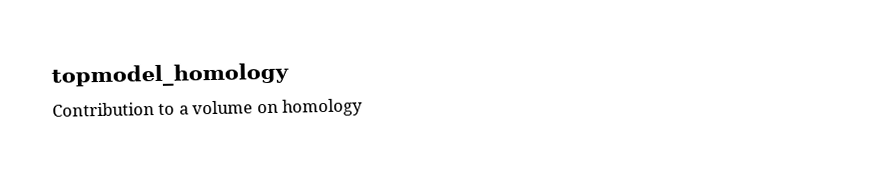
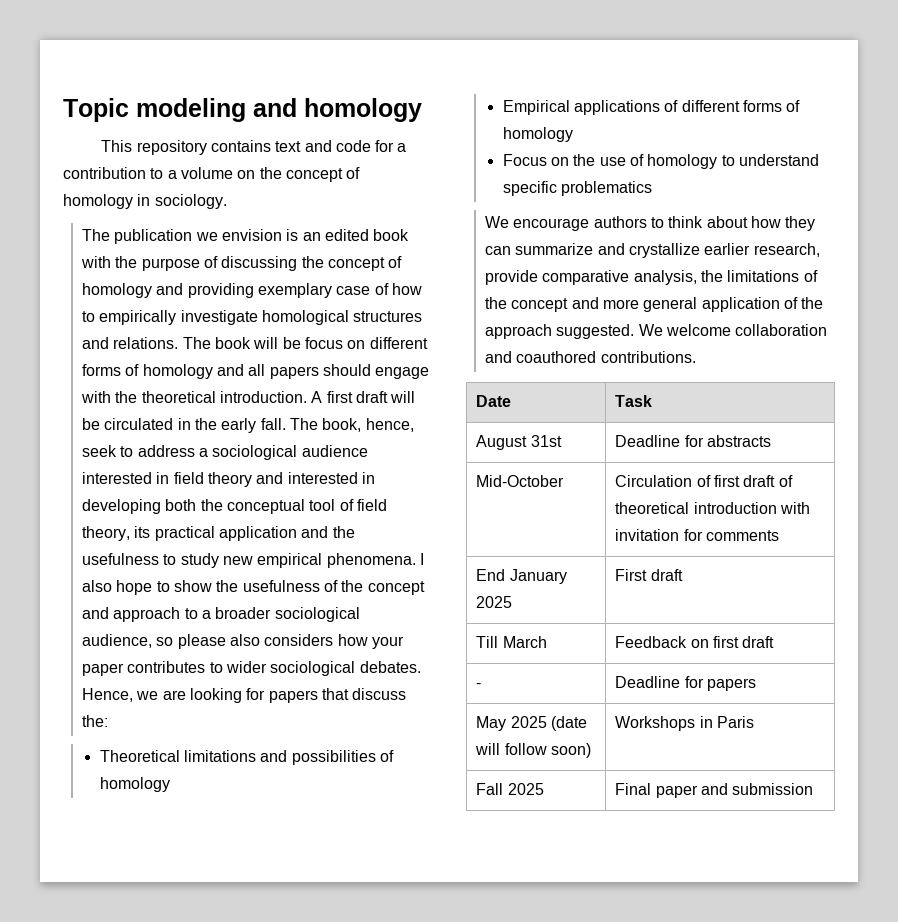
- topmodel_homology
- Contribution to a volume on homology
+ Topic modeling and homology
+ This repository contains text and code for a contribution to a volume on the concept of homology in sociology.
+ The publication we envision is an edited book with the purpose of discussing the concept of homology and providing exemplary case of how to empirically investigate homological structures and relations. The book will be focus on different forms of homology and all papers should engage with the theoretical introduction. A first draft will be circulated in the early fall. The book, hence, seek to address a sociological audience interested in field theory and interested in developing both the conceptual tool of field theory, its practical application and the usefulness to study new empirical phenomena. I also hope to show the usefulness of the concept and approach to a broader sociological audience, so please also considers how your paper contributes to wider sociological debates. Hence, we are looking for papers that discuss the:
+ Theoretical limitations and possibilities of homology
+ Empirical applications of different forms of homology
+ Focus on the use of homology to understand specific problematics
+ We encourage authors to think about how they can summarize and crystallize earlier research, provide comparative analysis, the limitations of the concept and more general application of the approach suggested. We welcome collaboration and coauthored contributions.
+ Date | Task
+ August 31st | Deadline for abstracts
+ Mid-October | Circulation of first draft of theoretical introduction with invitation for comments
+ End January 2025 | First draft
+ Till March | Feedback on first draft
+ - | Deadline for papers
+ May 2025 (date will follow soon) | Workshops in Paris
+ Fall 2025 | Final paper and submission

